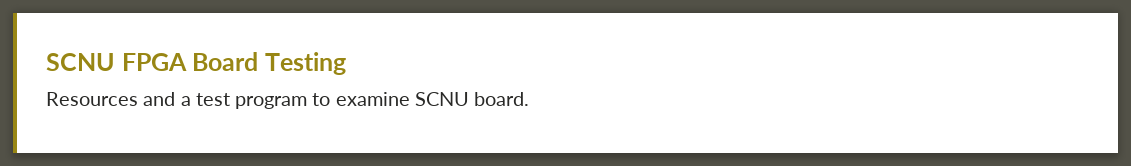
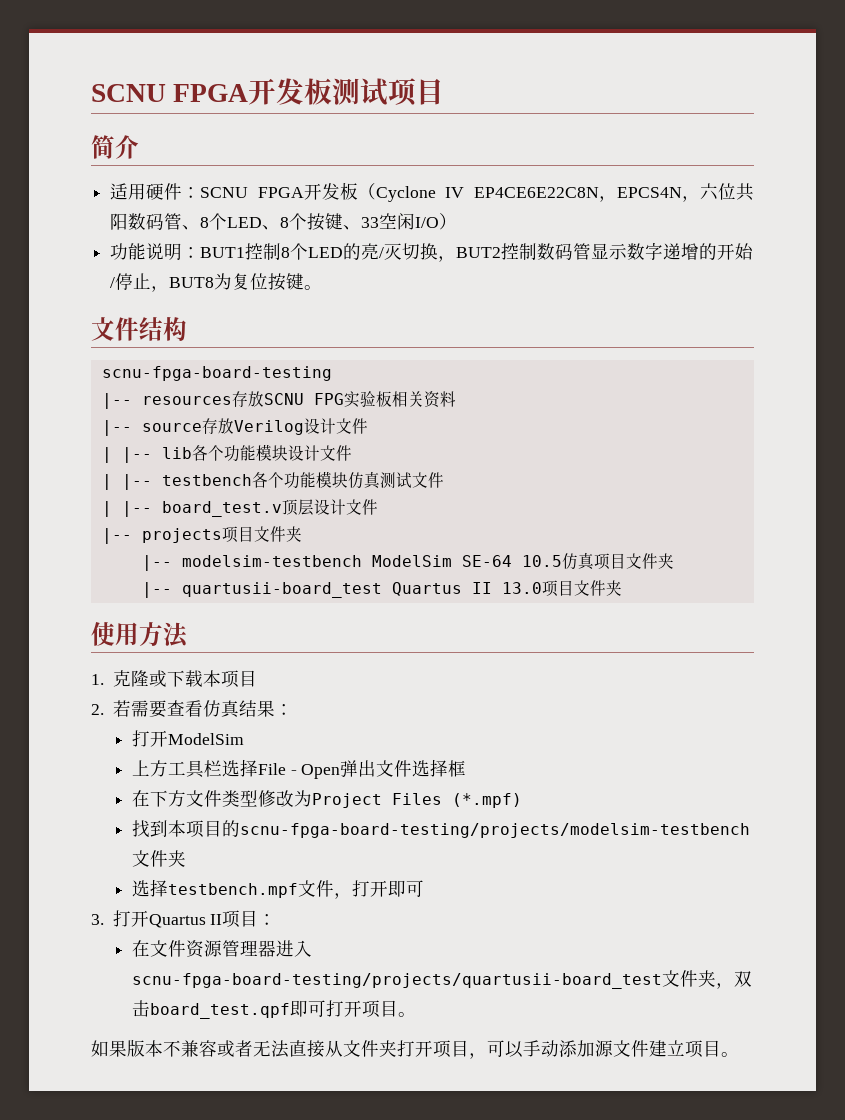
- SCNU FPGA Board Testing
- Resources and a test program to examine SCNU board.
+ SCNU FPGA开发板测试项目
+ 简介
+ 适用硬件：SCNU FPGA开发板（Cyclone IV EP4CE6E22C8N，EPCS4N，六位共阳数码管、8个LED、8个按键、33空闲I/O）
+ 功能说明：BUT1控制8个LED的亮/灭切换，BUT2控制数码管显示数字递增的开始/停止，BUT8为复位按键。
+ 文件结构
+ scnu-fpga-board-testing
+ |-- resources存放SCNU FPG实验板相关资料
+ |-- source存放Verilog设计文件
+ | |-- lib各个功能模块设计文件
+ | |-- testbench各个功能模块仿真测试文件
+ | |-- board_test.v顶层设计文件
+ |-- projects项目文件夹
+ |-- modelsim-testbench ModelSim SE-64 10.5仿真项目文件夹
+ |-- quartusii-board_test Quartus II 13.0项目文件夹
+ 使用方法
+ 1.克隆或下载本项目
+ 2.若需要查看仿真结果：
+ 打开ModelSim
+ 上方工具栏选择File - Open弹出文件选择框
+ 在下方文件类型修改为Project Files (*.mpf)
+ 找到本项目的scnu-fpga-board-testing/projects/modelsim-testbench文件夹
+ 选择testbench.mpf文件，打开即可
+ 3.打开Quartus II项目：
+ 在文件资源管理器进入scnu-fpga-board-testing/projects/quartusii-board_test文件夹，双击board_test.qpf即可打开项目。
+ 如果版本不兼容或者无法直接从文件夹打开项目，可以手动添加源文件建立项目。

